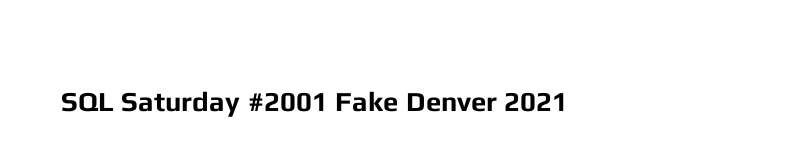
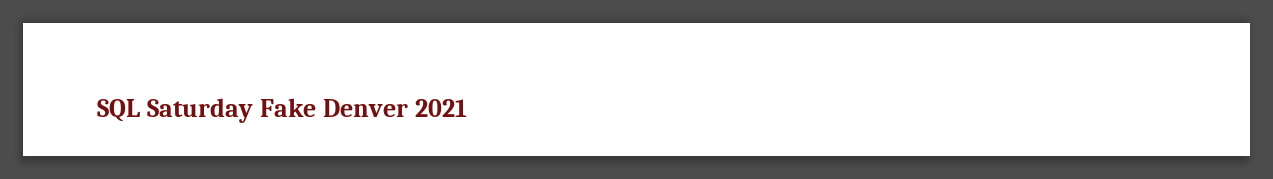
- SQL Saturday #2001 Fake Denver 2021
+ SQL Saturday Fake Denver 2021

